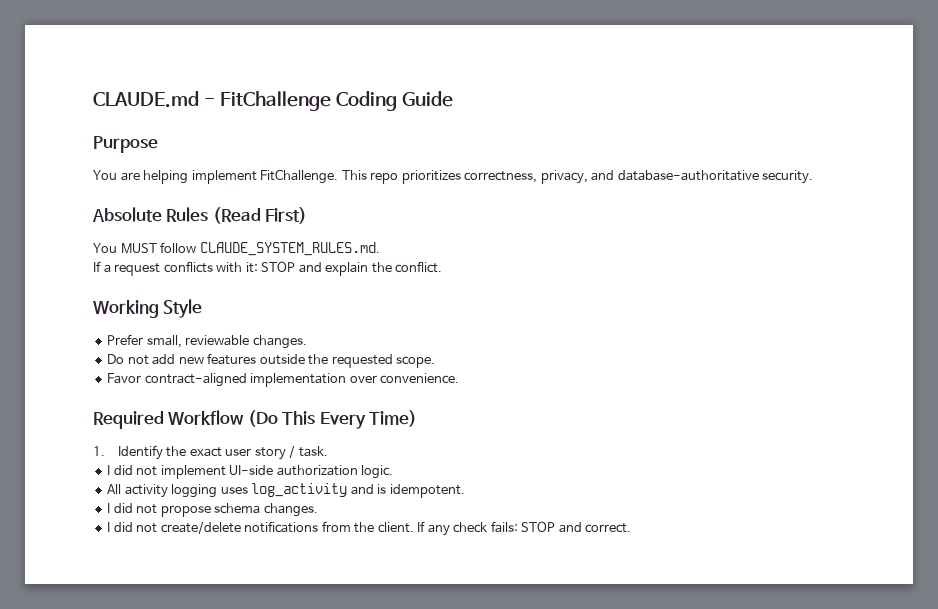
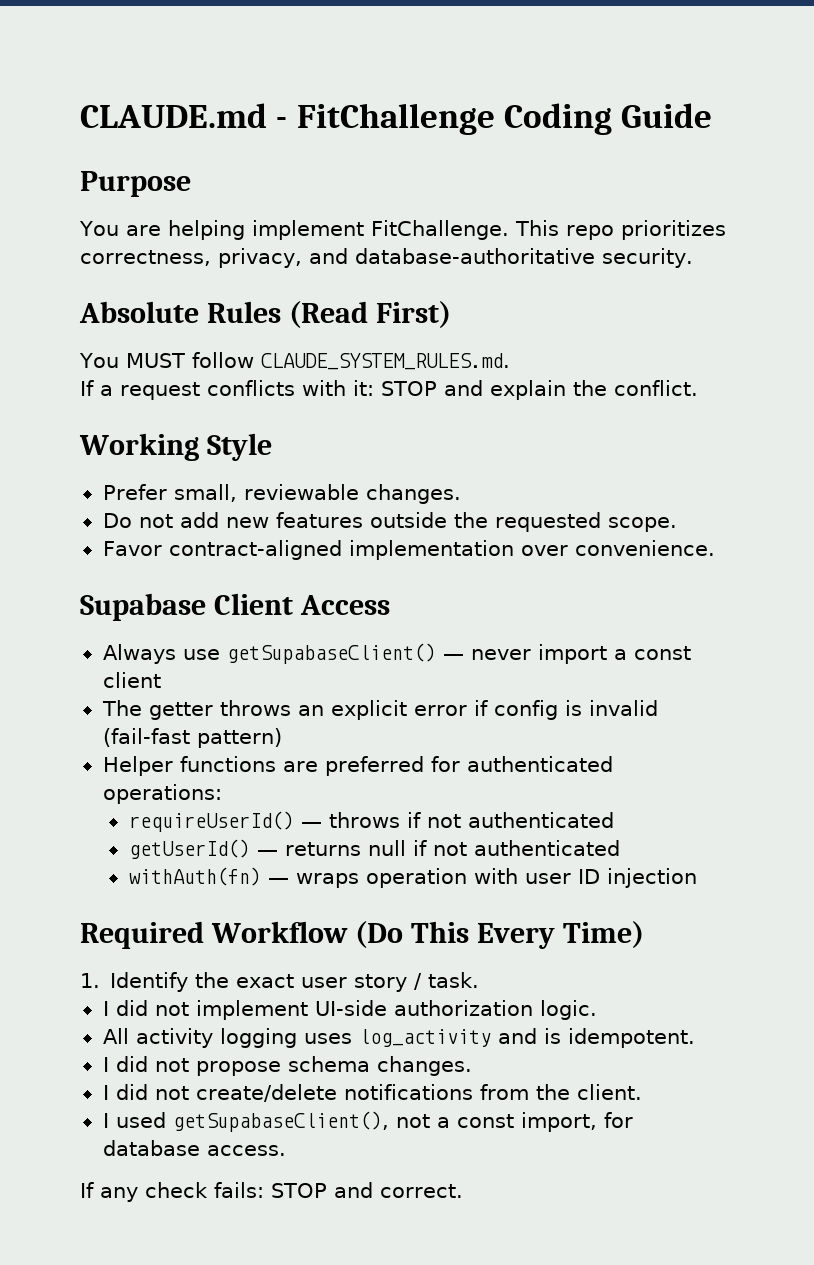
+ Supabase Client Access
+ Always use getSupabaseClient() — never import a const client
+ The getter throws an explicit error if config is invalid (fail-fast pattern)
+ Helper functions are preferred for authenticated operations:
+ requireUserId() — throws if not authenticated
+ getUserId() — returns null if not authenticated
+ withAuth(fn) — wraps operation with user ID injection
- I did not create/delete notifications from the client. If any check fails: STOP and correct.
+ I did not create/delete notifications from the client.
+ I used getSupabaseClient(), not a const import, for database access.
+ If any check fails: STOP and correct.

